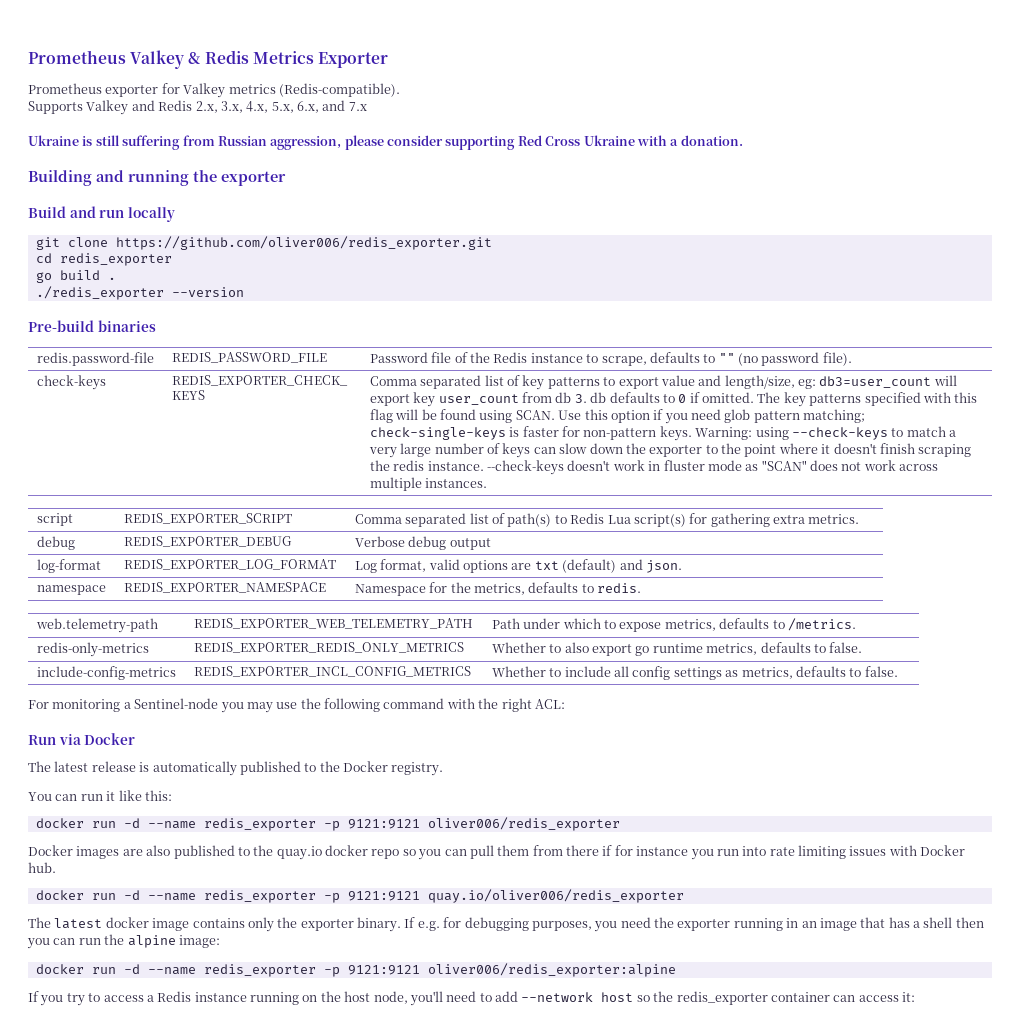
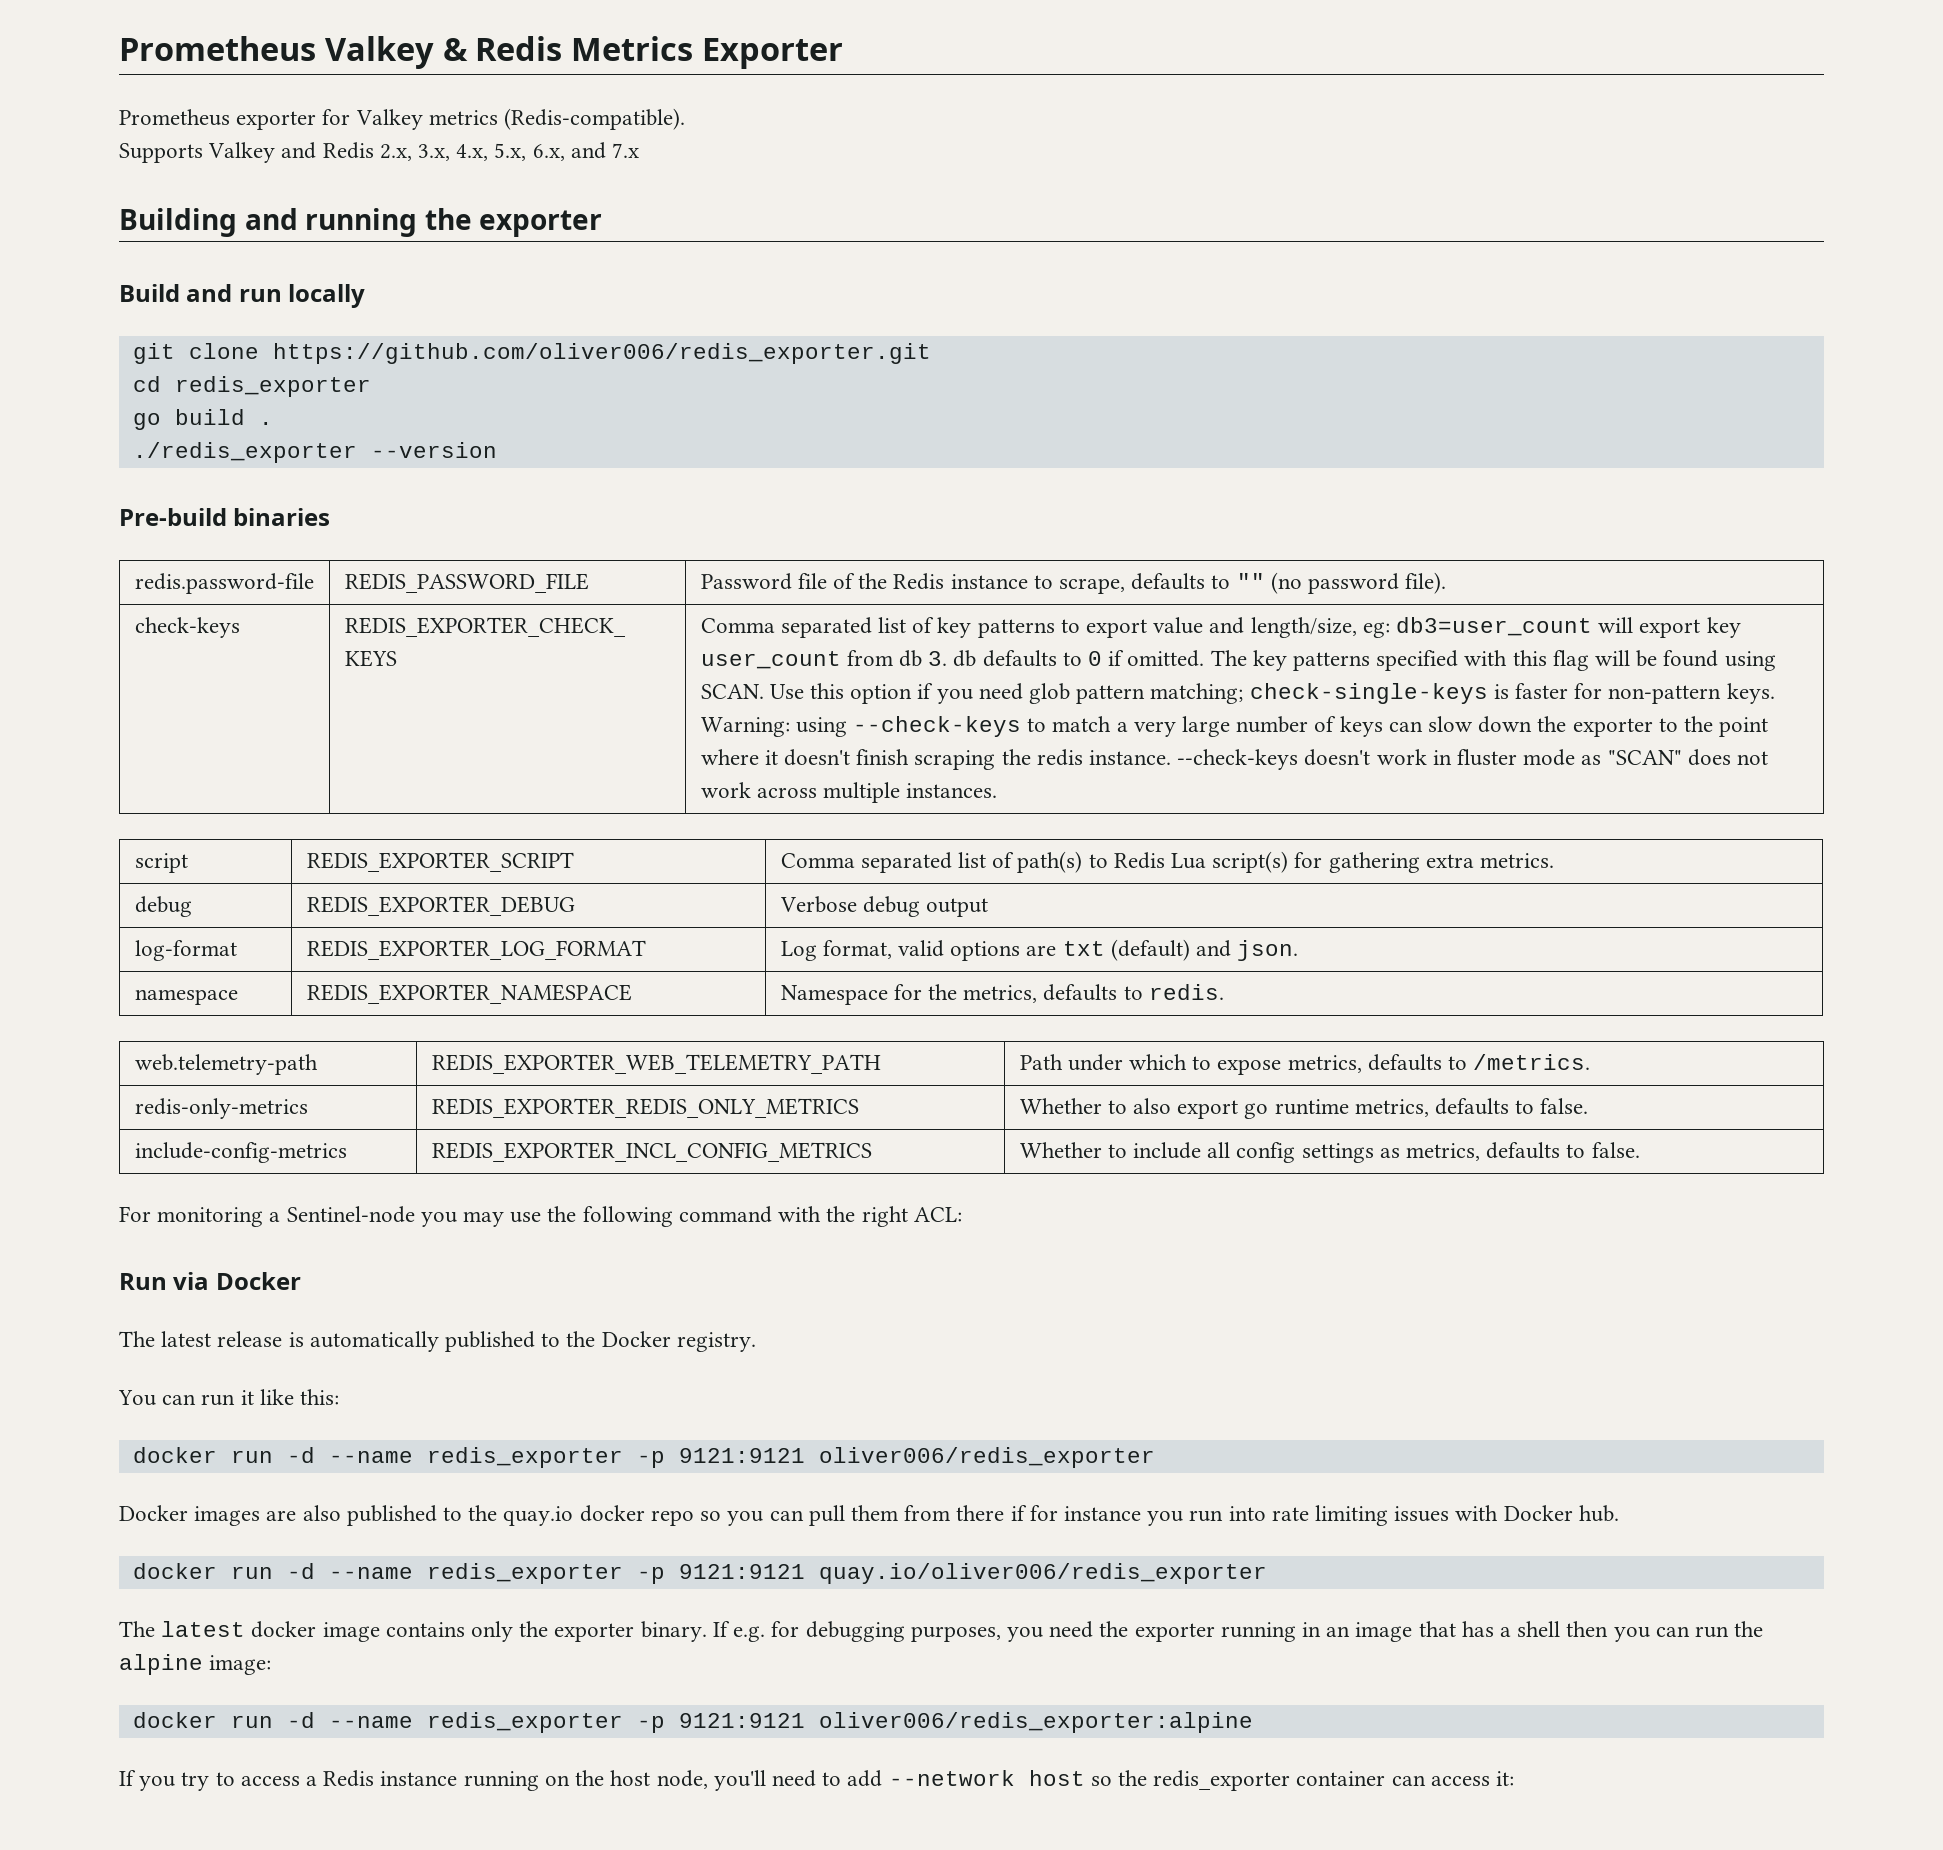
- Ukraine is still suffering from Russian aggression, please consider supporting Red Cross Ukraine with a donation.

